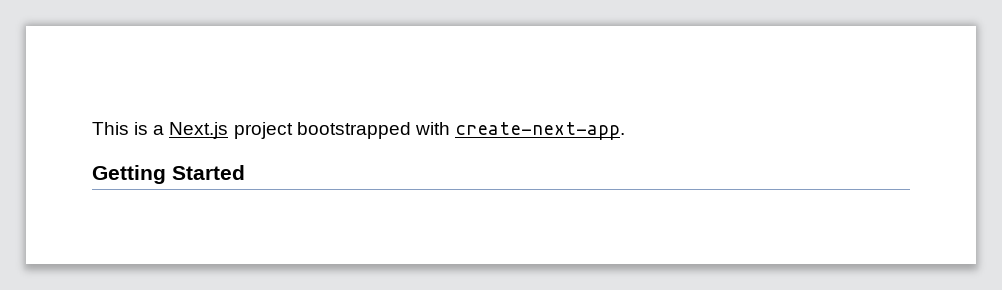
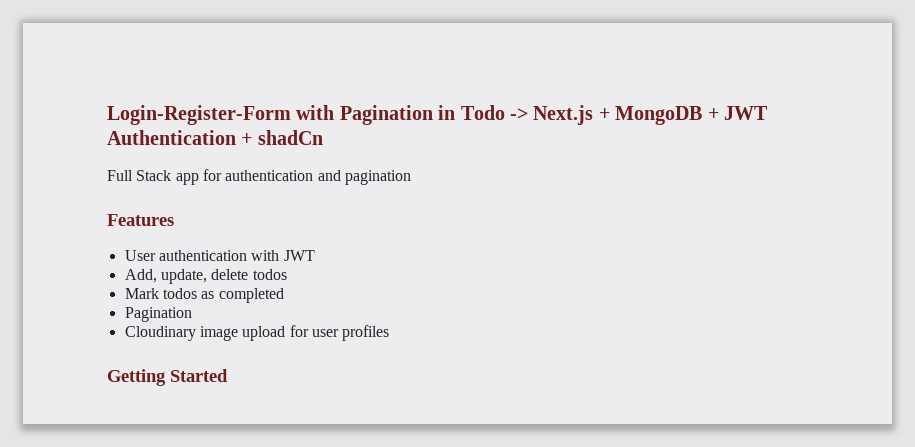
- This is a Next.js project bootstrapped with create-next-app.
+ Login-Register-Form with Pagination in Todo -> Next.js + MongoDB + JWT Authentication + shadCn
+ Full Stack app for authentication and pagination
+ Features
+ User authentication with JWT
+ Add, update, delete todos
+ Mark todos as completed
+ Pagination
+ Cloudinary image upload for user profiles

